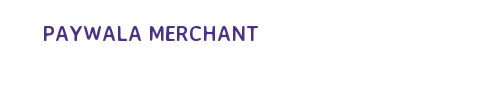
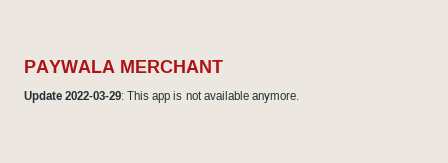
+ Update 2022-03-29: This app is not available anymore.

